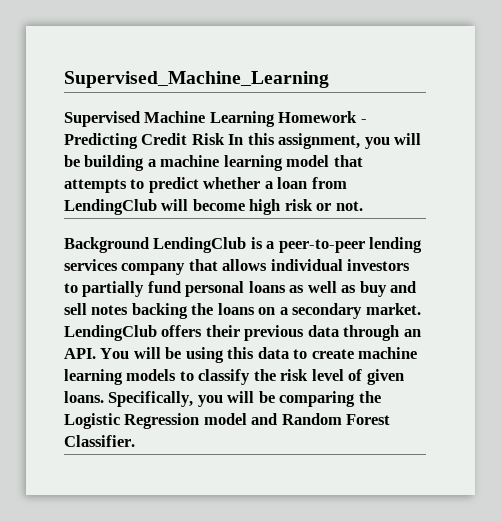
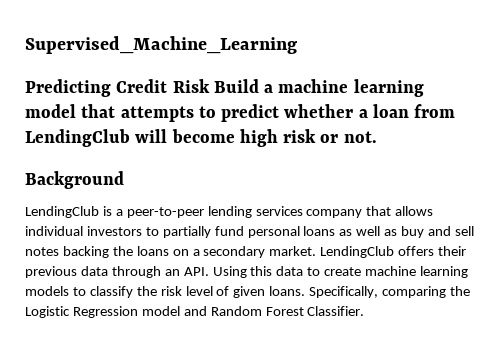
- Supervised Machine Learning Homework - Predicting Credit Risk In this assignment, you will be building a machine learning model that attempts to predict whether a loan from LendingClub will become high risk or not.
+ Predicting Credit Risk Build a machine learning model that attempts to predict whether a loan from LendingClub will become high risk or not.
- Background LendingClub is a peer-to-peer lending services company that allows individual investors to partially fund personal loans as well as buy and sell notes backing the loans on a secondary market.
+ Background
+ LendingClub is a peer-to-peer lending services company that allows individual investors to partially fund personal loans as well as buy and sell notes backing the loans on a secondary market.
- LendingClub offers their previous data through an API. You will be using this data to create machine learning models to classify the risk level of given loans.
+ LendingClub offers their previous data through an API. Using this data to create machine learning models to classify the risk level of given loans.
- Specifically, you will be comparing the Logistic Regression model and Random Forest Classifier.
+ Specifically, comparing the Logistic Regression model and Random Forest Classifier.

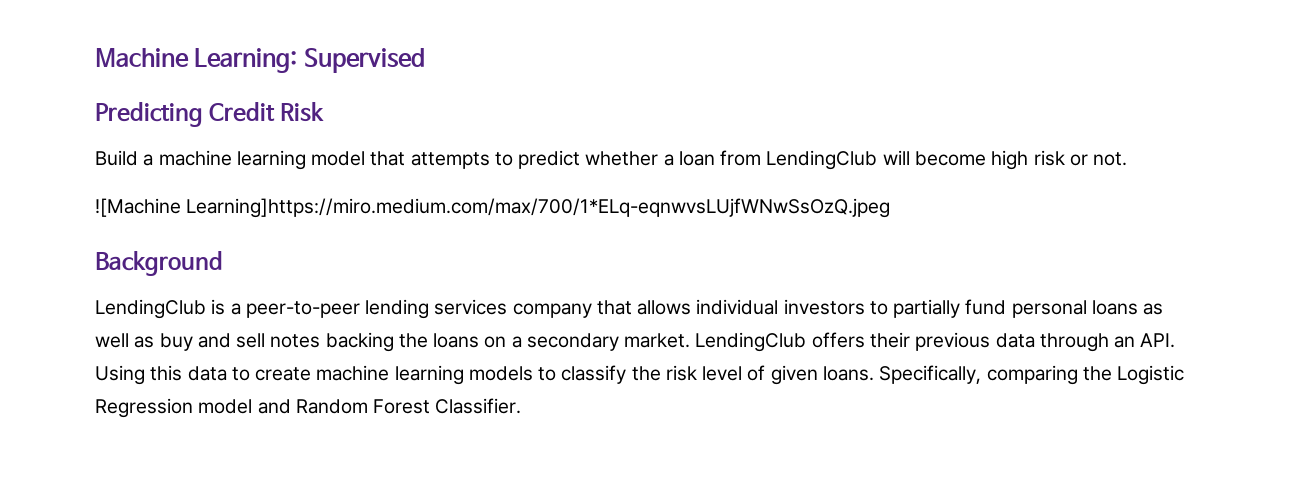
- Supervised_Machine_Learning
+ Machine Learning: Supervised
- Predicting Credit Risk Build a machine learning model that attempts to predict whether a loan from LendingClub will become high risk or not.
+ Predicting Credit Risk
+ Build a machine learning model that attempts to predict whether a loan from LendingClub will become high risk or not.
+ ![Machine Learning]https://miro.medium.com/max/700/1*ELq-eqnwvsLUjfWNwSsOzQ.jpeg

